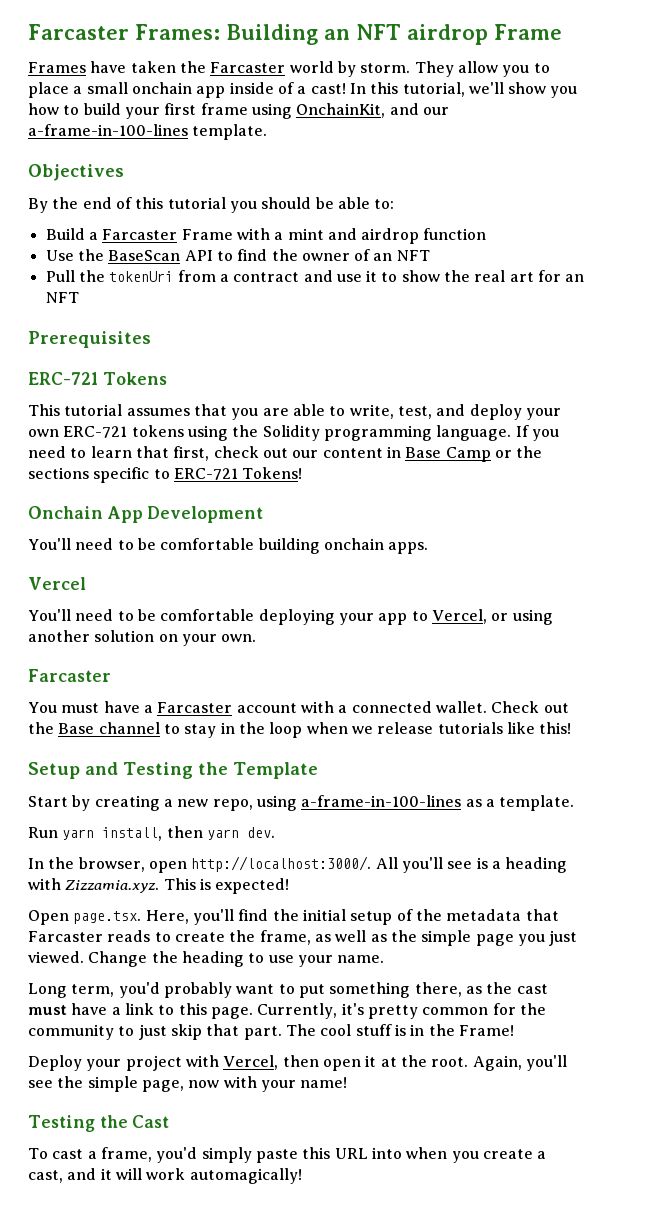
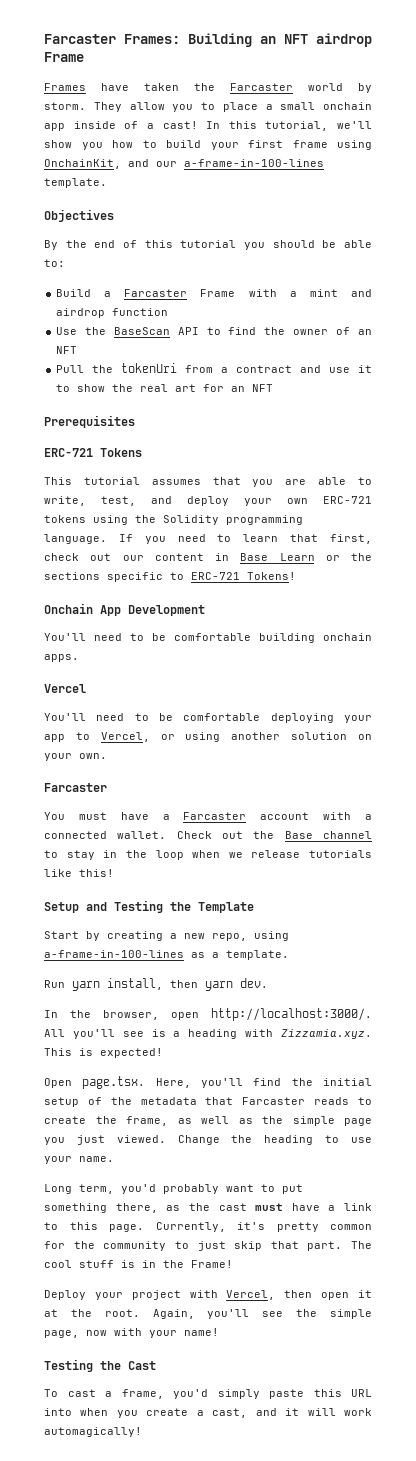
- If you need to learn that first, check out our content in Base Camp or the sections specific to ERC-721 Tokens!
+ If you need to learn that first, check out our content in Base Learn or the sections specific to ERC-721 Tokens!

